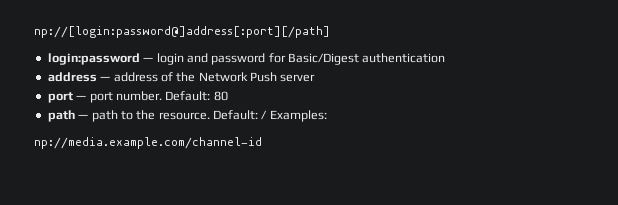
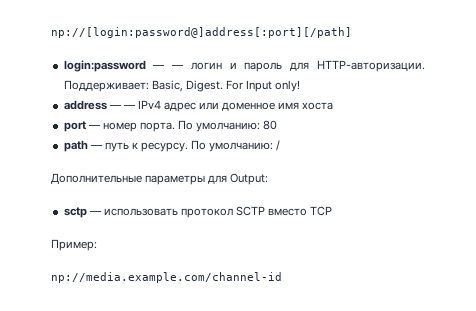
- login:password — login and password for Basic/Digest authentication
- address — address of the Network Push server
- port — port number. Default: 80
- path — path to the resource. Default: / Examples:
+ login:password — — логин и пароль для HTTP-авторизации. Поддерживает: Basic, Digest. For Input only!
+ address — — IPv4 адрес или доменное имя хоста
+ port — номер порта. По умолчанию: 80
+ path — путь к ресурсу. По умолчанию: /
+ Дополнительные параметры для Output:
+ sctp — использовать протокол SCTP вместо TCP
+ Пример:

